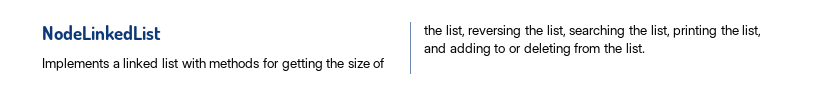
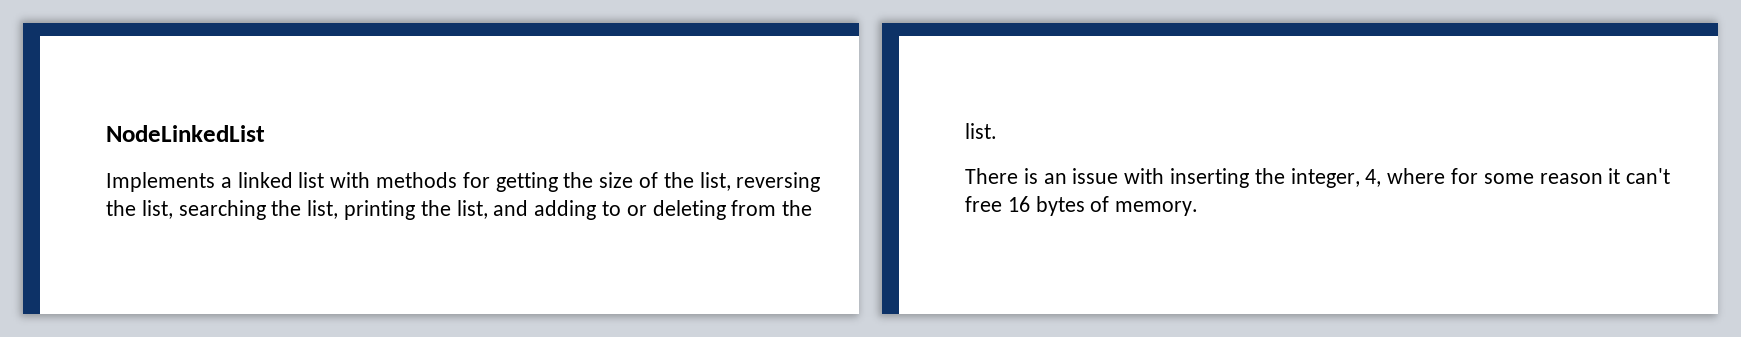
+ There is an issue with inserting the integer, 4, where for some reason it can't free 16 bytes of memory.

